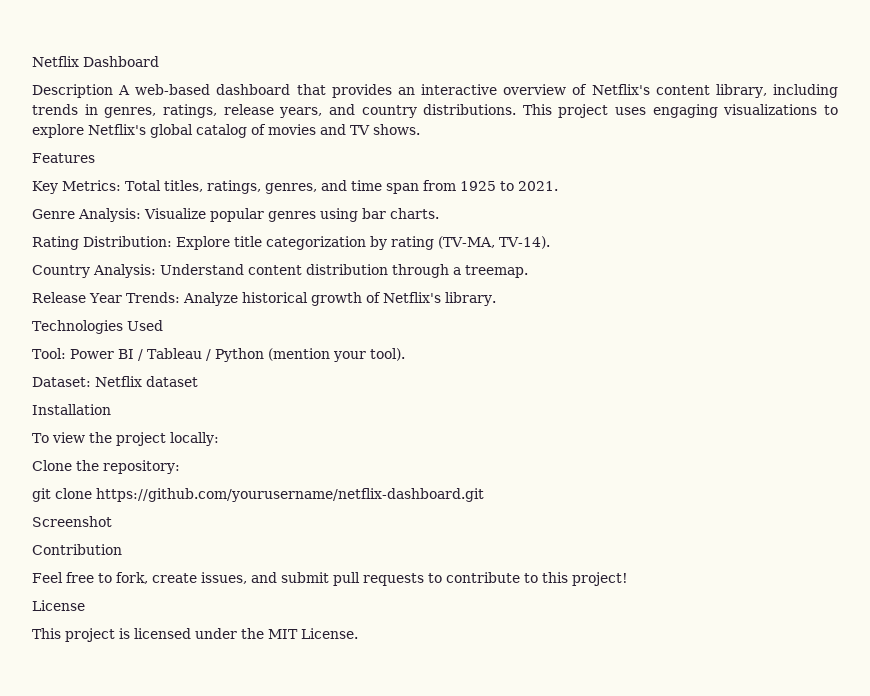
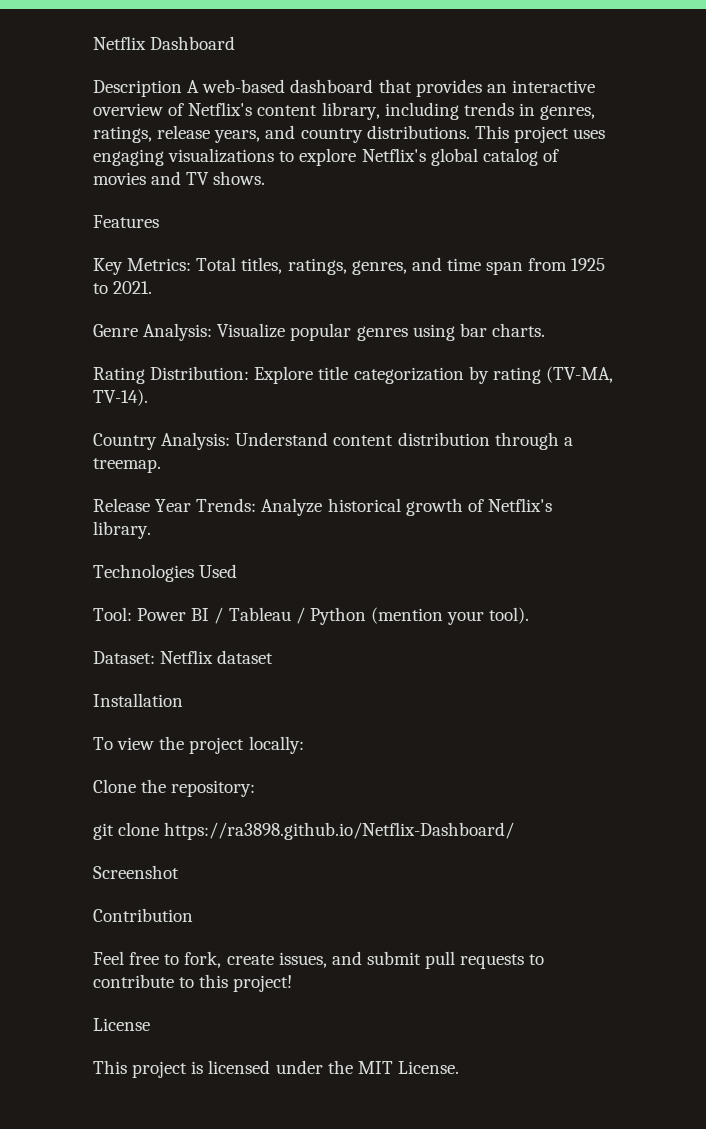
- git clone https://github.com/yourusername/netflix-dashboard.git
+ git clone https://ra3898.github.io/Netflix-Dashboard/

